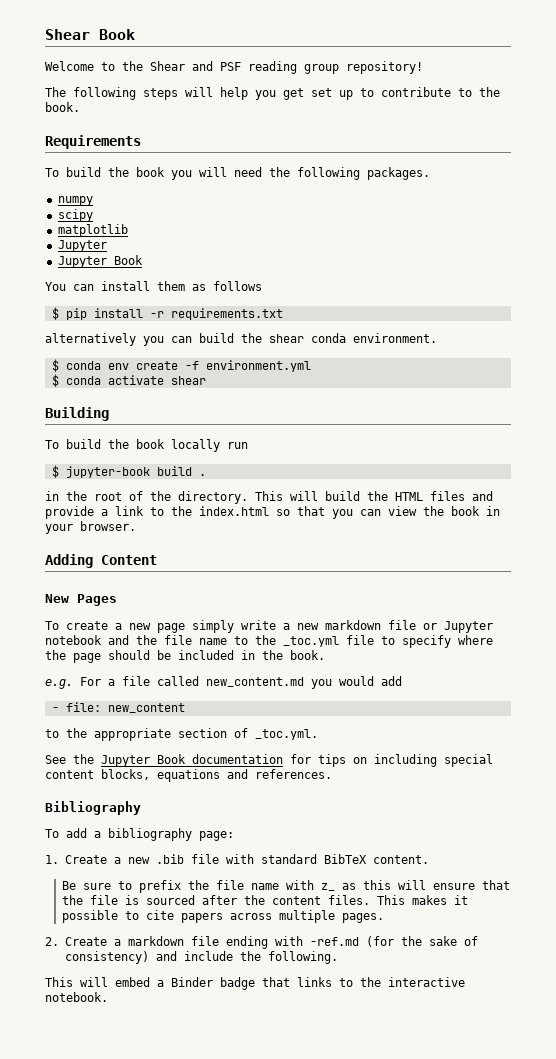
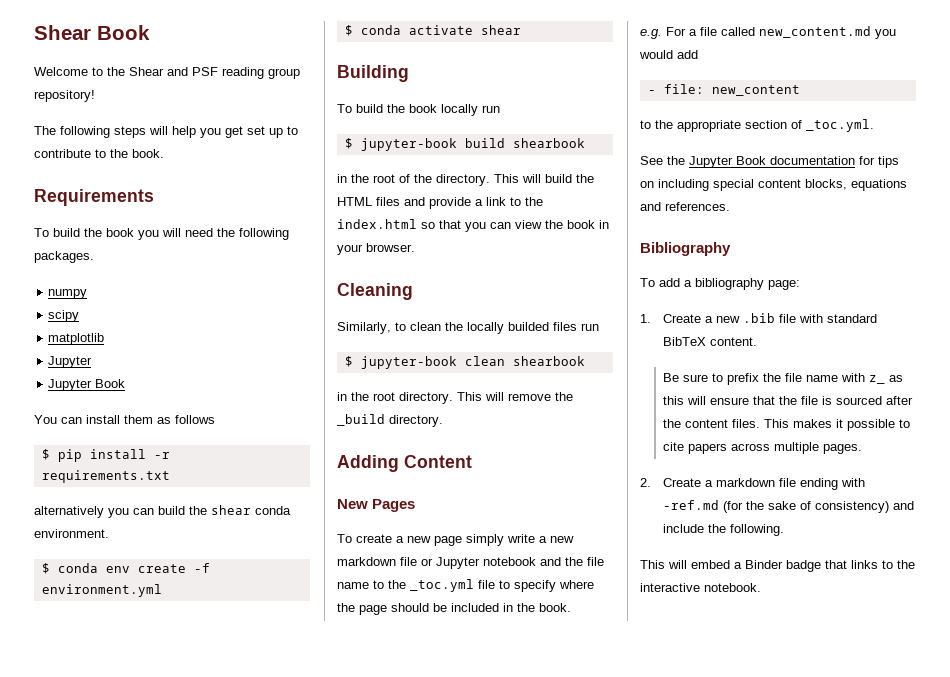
- $ jupyter-book build .
+ $ jupyter-book build shearbook
+ Cleaning
+ Similarly, to clean the locally builded files run
+ $ jupyter-book clean shearbook
+ in the root directory. This will remove the _build directory.

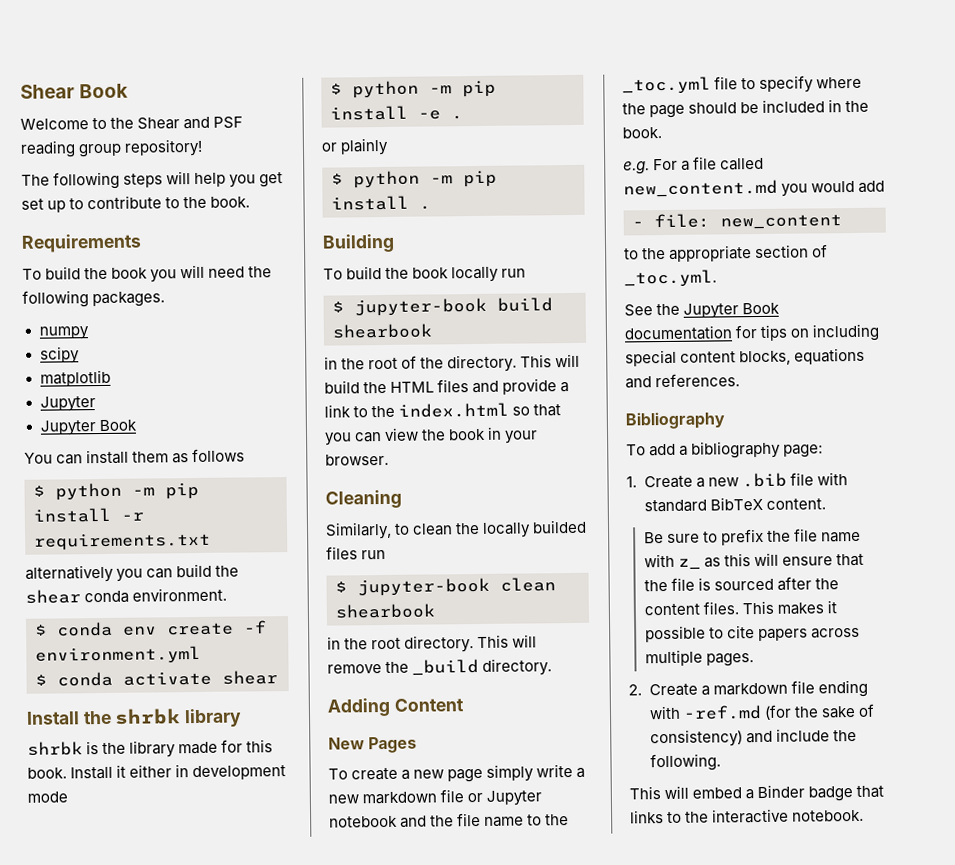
- $ pip install -r requirements.txt
+ $ python -m pip install -r requirements.txt
+ Install the shrbk library
+ shrbk is the library made for this book. Install it either in development mode
+ $ python -m pip install -e .
+ or plainly
+ $ python -m pip install .

